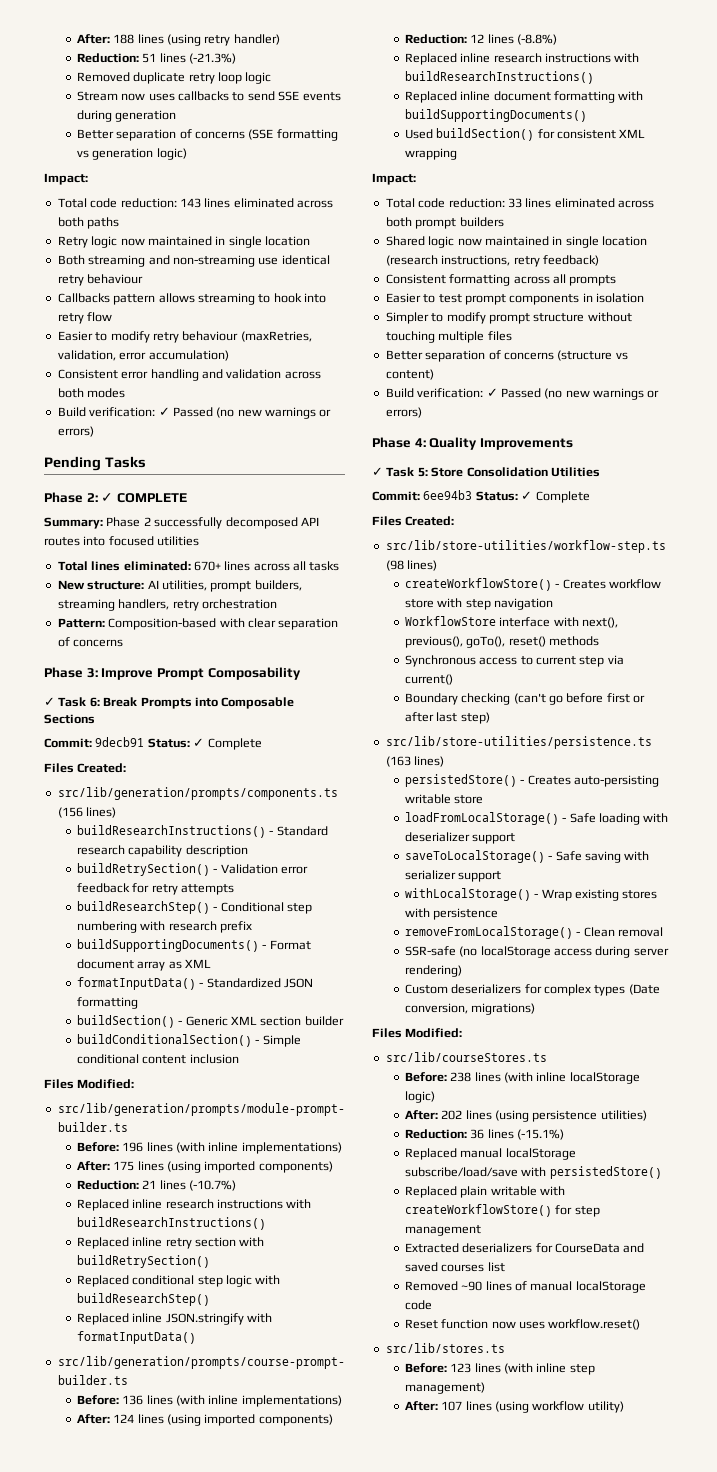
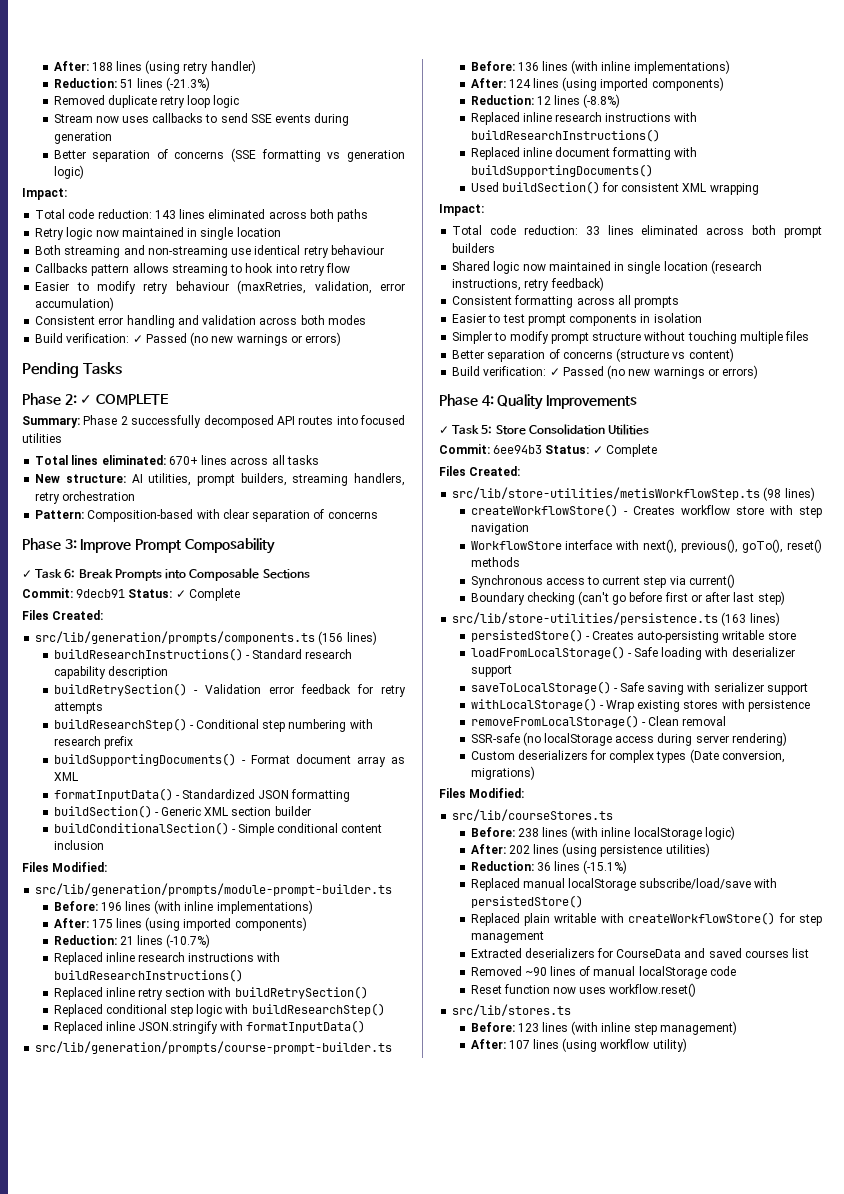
- src/lib/store-utilities/workflow-step.ts (98 lines)
+ src/lib/store-utilities/metisWorkflowStep.ts (98 lines)

